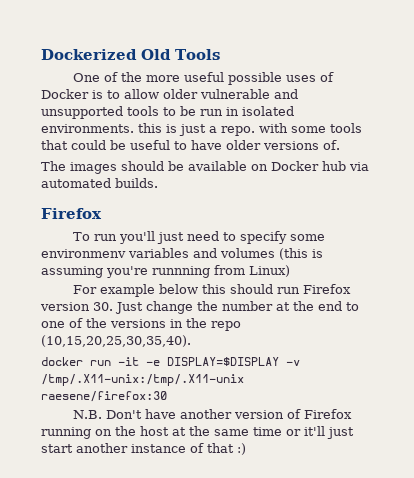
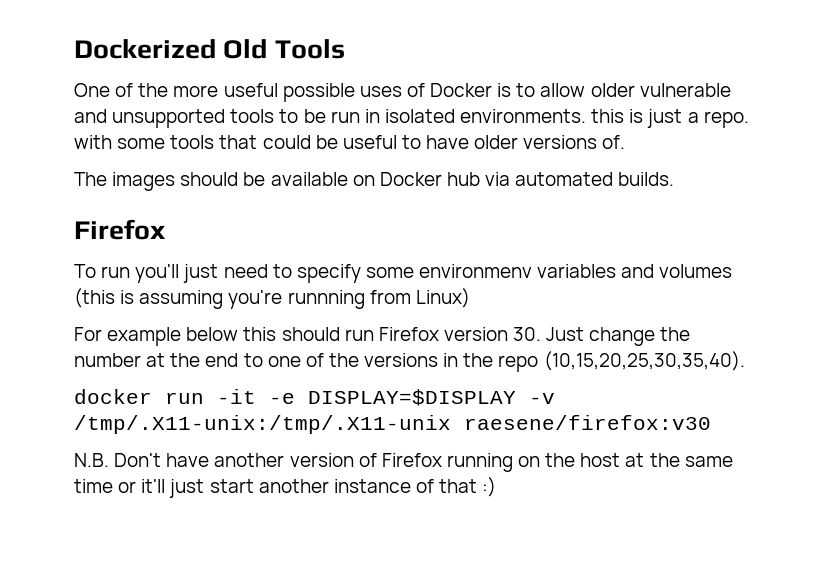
- docker run -it -e DISPLAY=$DISPLAY -v /tmp/.X11-unix:/tmp/.X11-unix raesene/firefox:30
+ docker run -it -e DISPLAY=$DISPLAY -v /tmp/.X11-unix:/tmp/.X11-unix raesene/firefox:v30

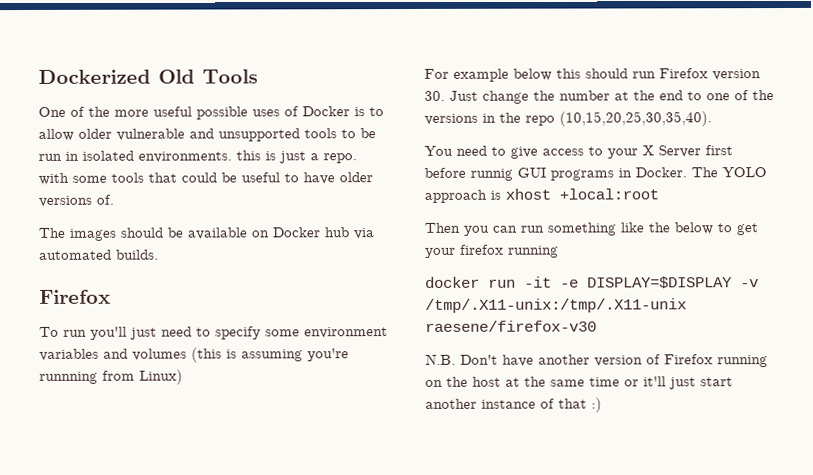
- To run you'll just need to specify some environmenv variables and volumes (this is assuming you're runnning from Linux)
+ To run you'll just need to specify some environment variables and volumes (this is assuming you're runnning from Linux)
+ You need to give access to your X Server first before runnig GUI programs in Docker. The YOLO approach is xhost +local:root
+ Then you can run something like the below to get your firefox running
- docker run -it -e DISPLAY=$DISPLAY -v /tmp/.X11-unix:/tmp/.X11-unix raesene/firefox:v30
+ docker run -it -e DISPLAY=$DISPLAY -v /tmp/.X11-unix:/tmp/.X11-unix raesene/firefox-v30

